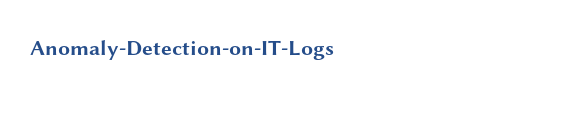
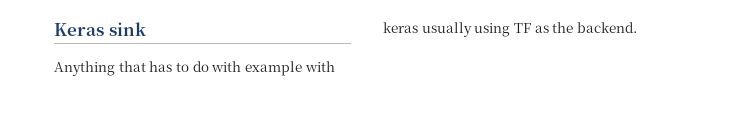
- Anomaly-Detection-on-IT-Logs
+ Keras sink
+ Anything that has to do with example with keras usually using TF as the backend.

